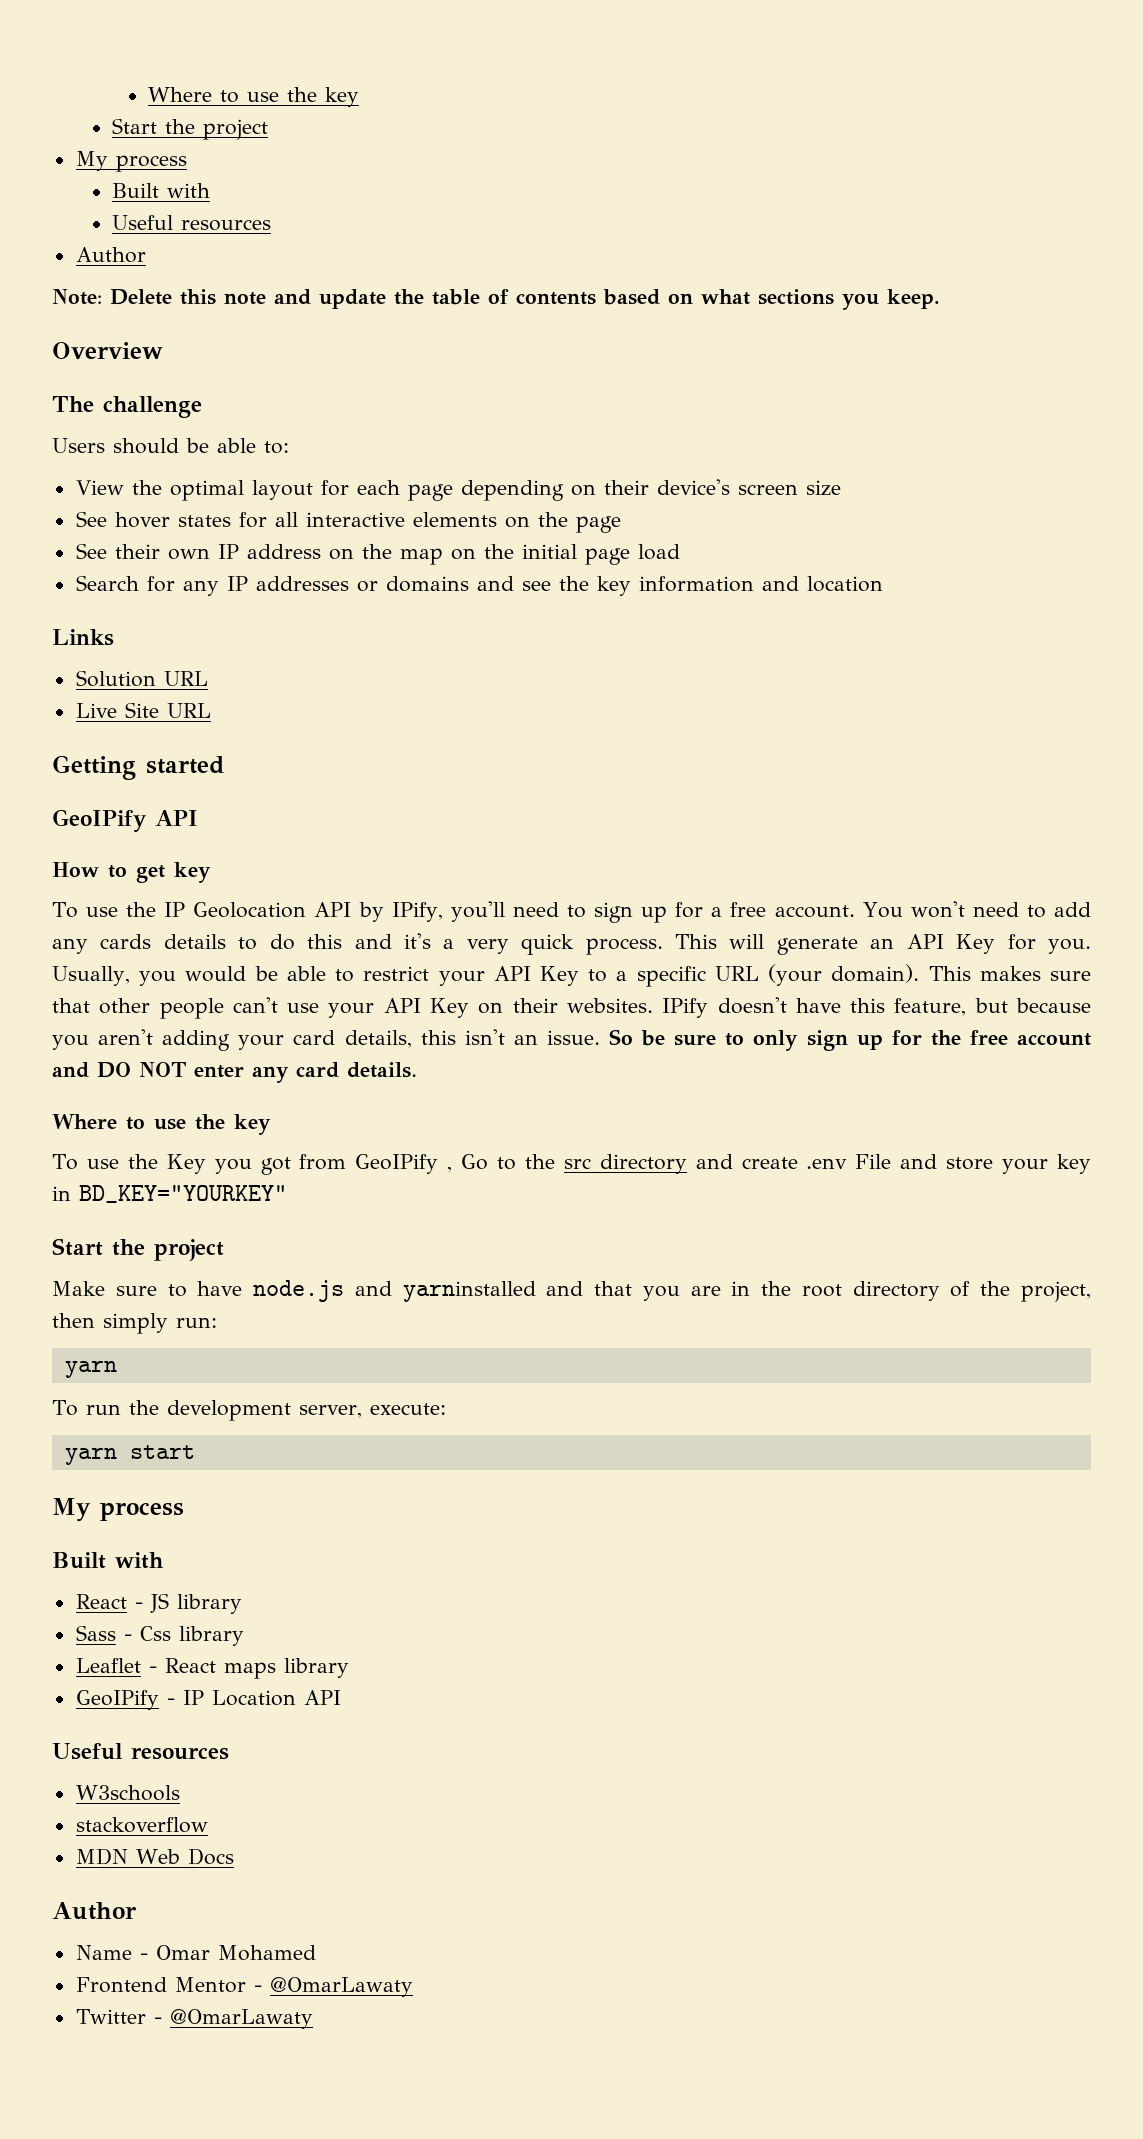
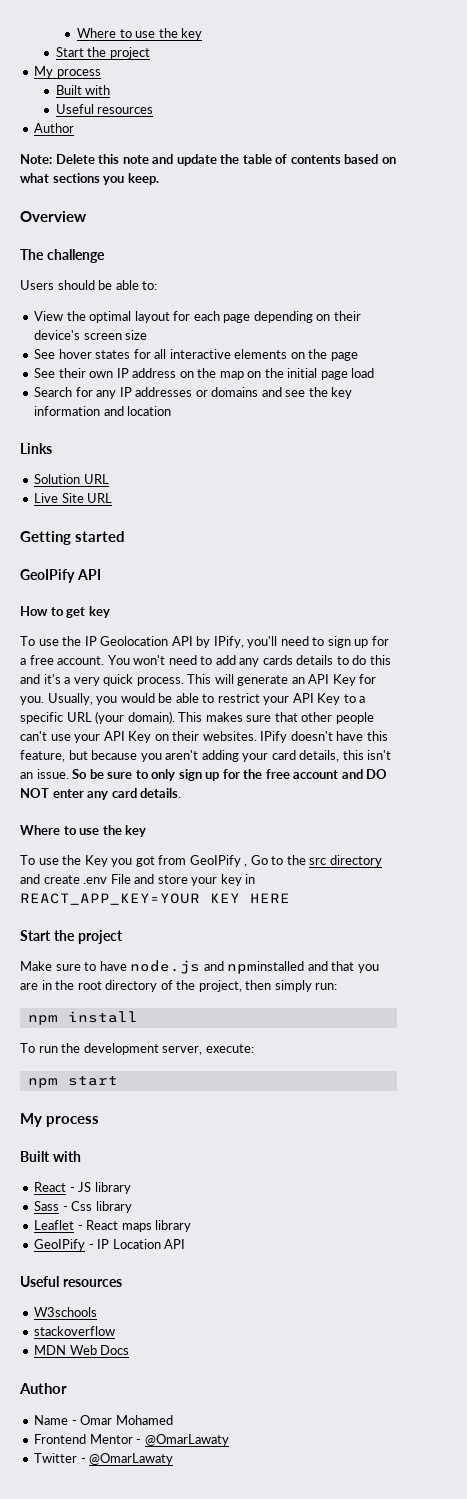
- To use the Key you got from GeoIPify , Go to the src directory and create .env File and store your key in BD_KEY="YOURKEY"
+ To use the Key you got from GeoIPify , Go to the src directory and create .env File and store your key in REACT_APP_KEY=YOUR KEY HERE
- Make sure to have node.js and yarninstalled and that you are in the root directory of the project, then simply run:
- yarn
+ Make sure to have node.js and npminstalled and that you are in the root directory of the project, then simply run:
+ npm install
- yarn start
+ npm start

